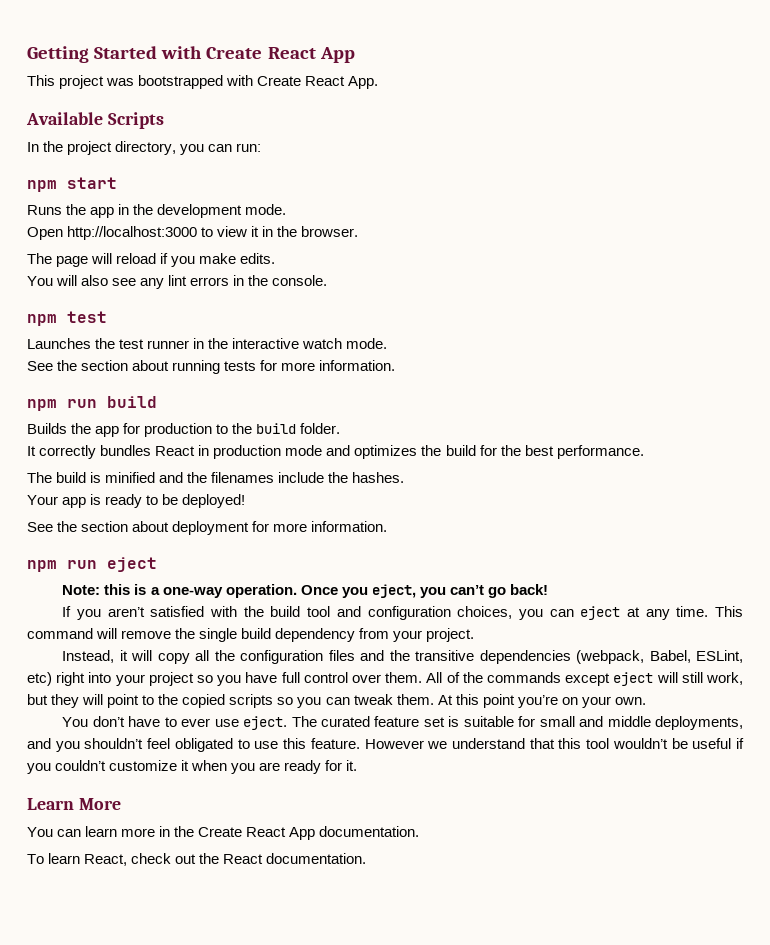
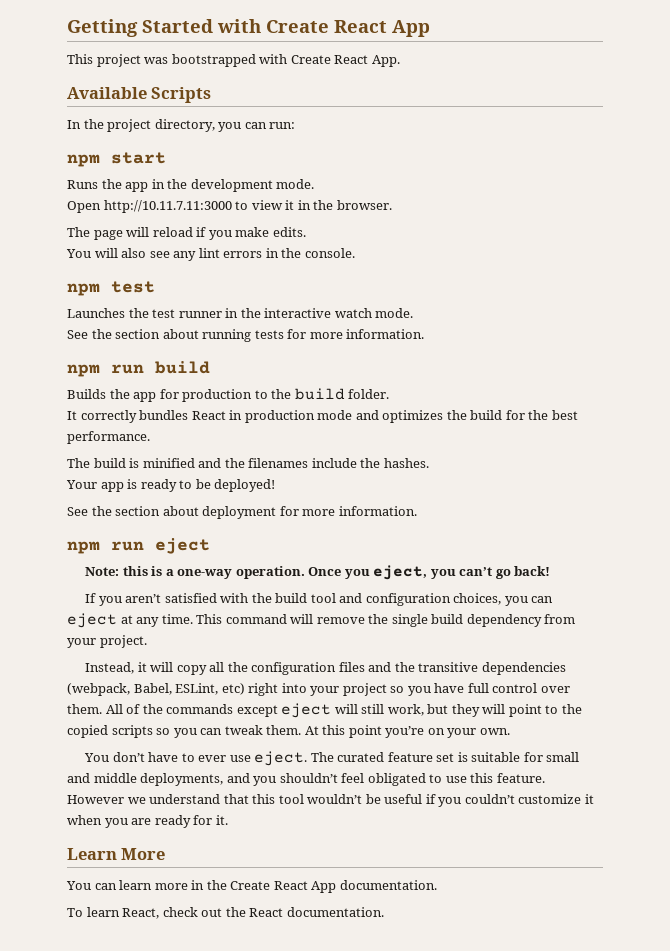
- Open http://localhost:3000 to view it in the browser.
+ Open http://10.11.7.11:3000 to view it in the browser.

